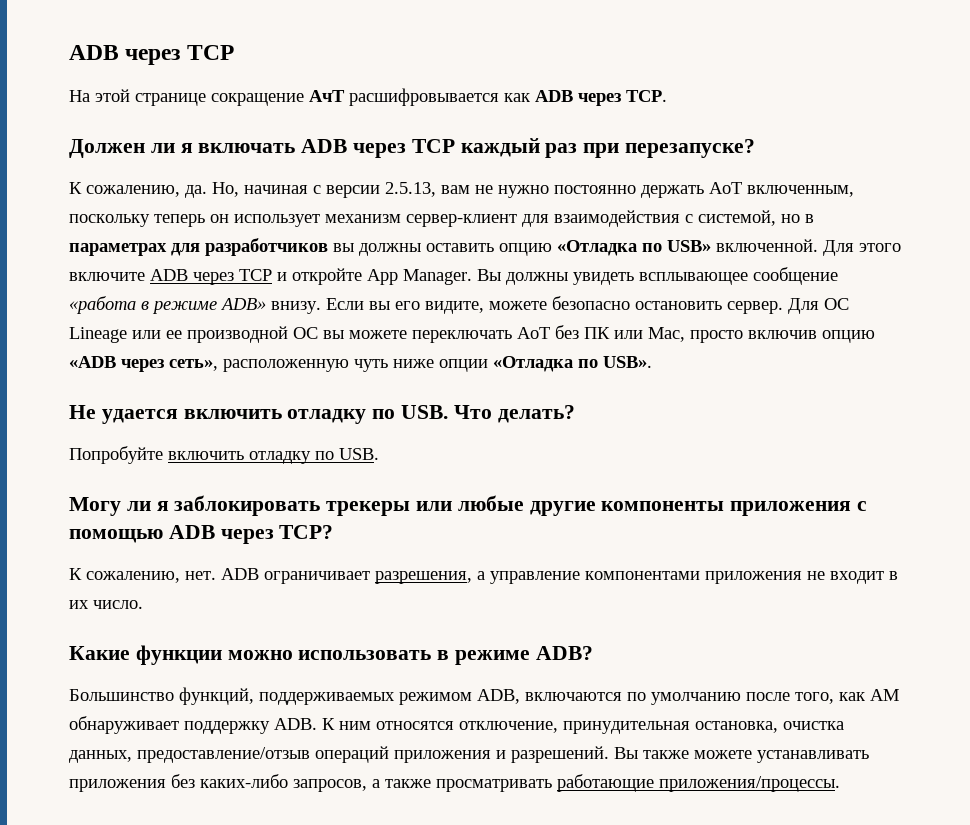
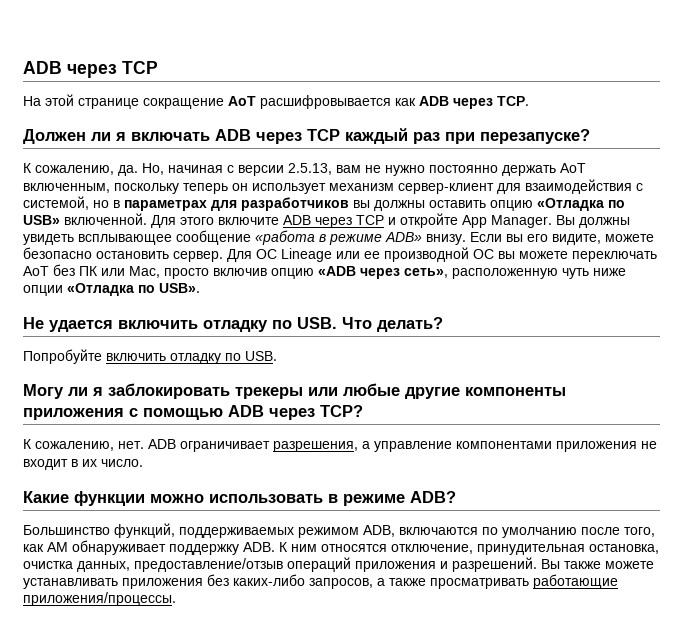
- На этой странице сокращение АчТ расшифровывается как ADB через TCP.
+ На этой странице сокращение АоТ расшифровывается как ADB через TCP.

